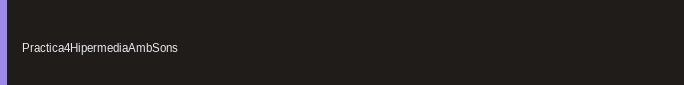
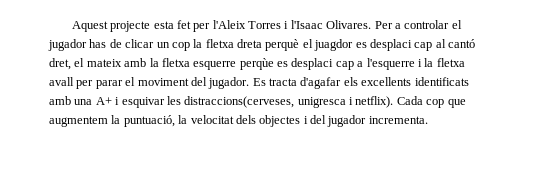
- Practica4HipermediaAmbSons
+ Aquest projecte esta fet per l'Aleix Torres i l'Isaac Olivares. Per a controlar el jugador has de clicar un cop la fletxa dreta perquè el juagdor es desplaci cap al cantó dret, el mateix amb la fletxa esquerre perqùe es desplaci cap a l'esquerre i la fletxa avall per parar el moviment del jugador. Es tracta d'agafar els excellents identificats amb una A+ i esquivar les distraccions(cerveses, unigresca i netflix). Cada cop que augmentem la puntuació, la velocitat dels objectes i del jugador incrementa.

